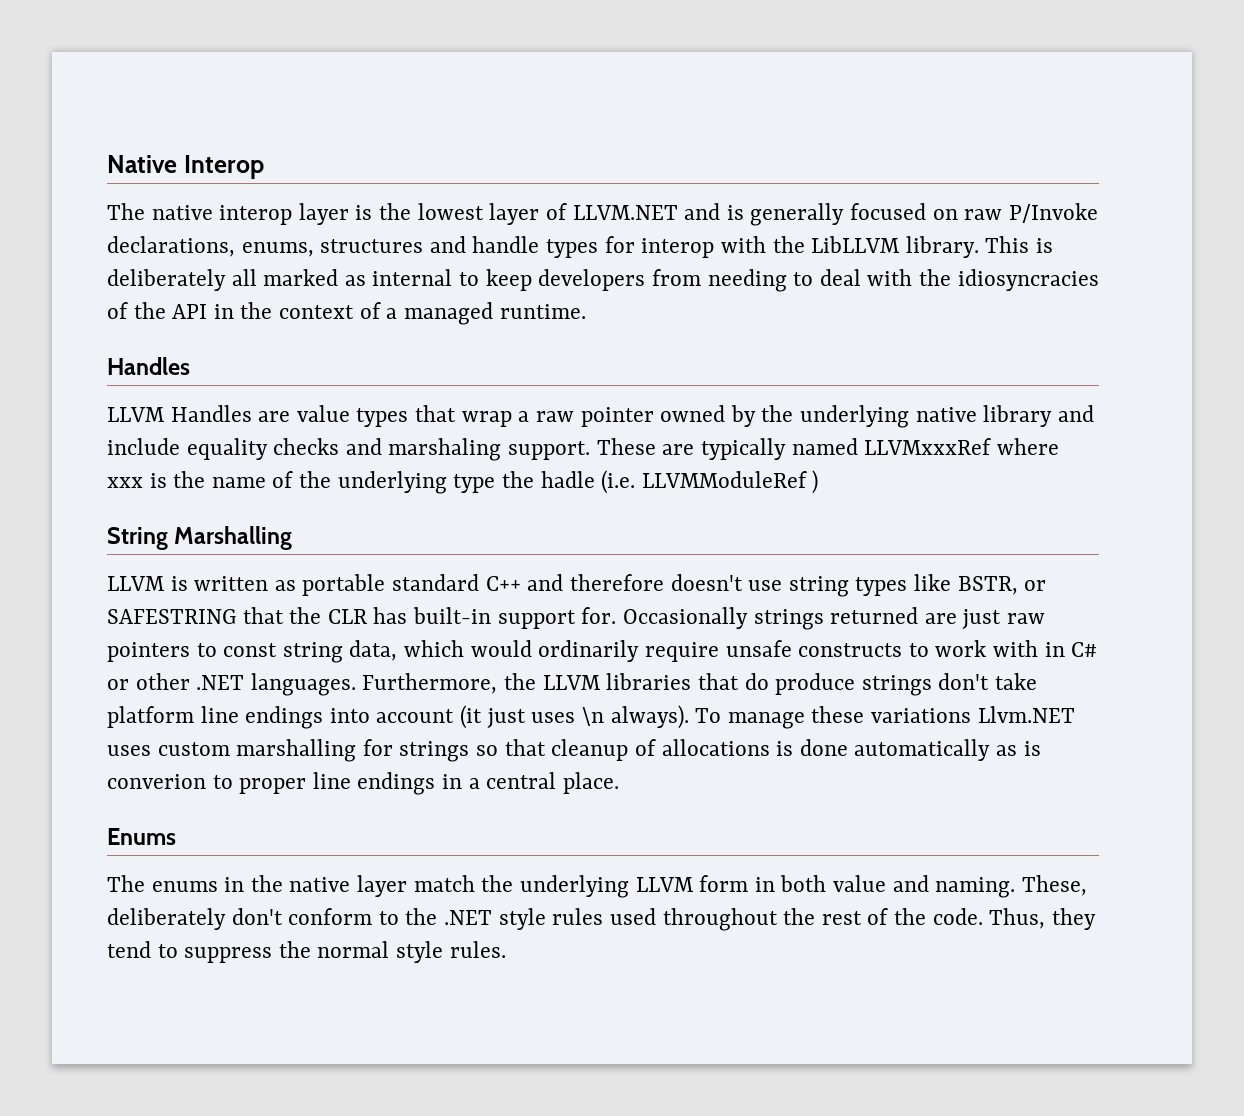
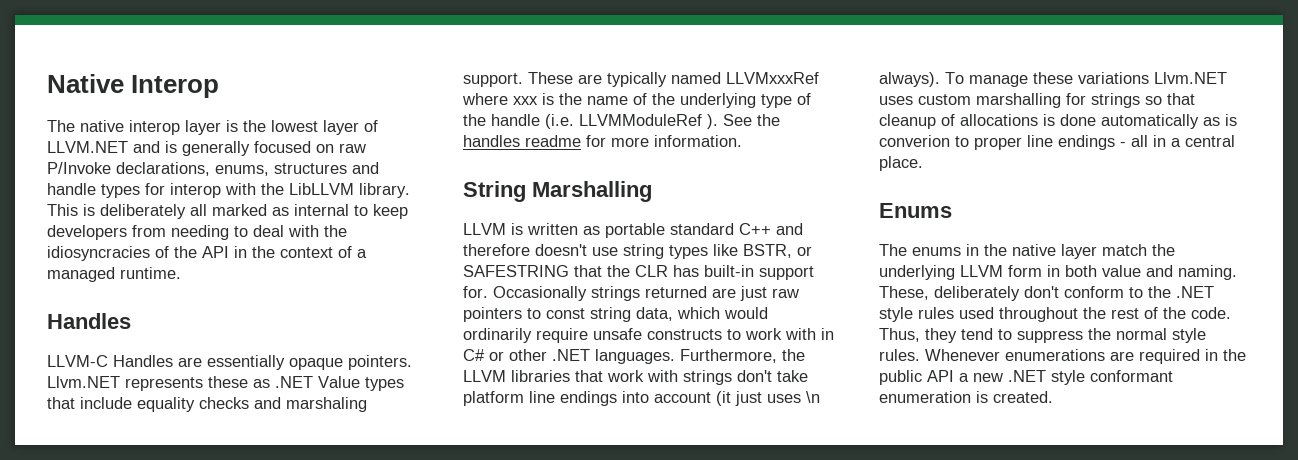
- LLVM Handles are value types that wrap a raw pointer owned by the underlying native library and include equality checks and marshaling support.
+ LLVM-C Handles are essentially opaque pointers. Llvm.NET represents these as .NET Value types that include equality checks and marshaling support.
- These are typically named LLVMxxxRef where xxx is the name of the underlying type the hadle (i.e. LLVMModuleRef )
+ These are typically named LLVMxxxRef where xxx is the name of the underlying type of the handle (i.e. LLVMModuleRef ). See the handles readme for more information.
- Furthermore, the LLVM libraries that do produce strings don't take platform line endings into account (it just uses \n always).
+ Furthermore, the LLVM libraries that work with strings don't take platform line endings into account (it just uses \n always).
- To manage these variations Llvm.NET uses custom marshalling for strings so that cleanup of allocations is done automatically as is converion to proper line endings in a central place.
+ To manage these variations Llvm.NET uses custom marshalling for strings so that cleanup of allocations is done automatically as is converion to proper line endings - all in a central place.
+ Whenever enumerations are required in the public API a new .NET style conformant enumeration is created.

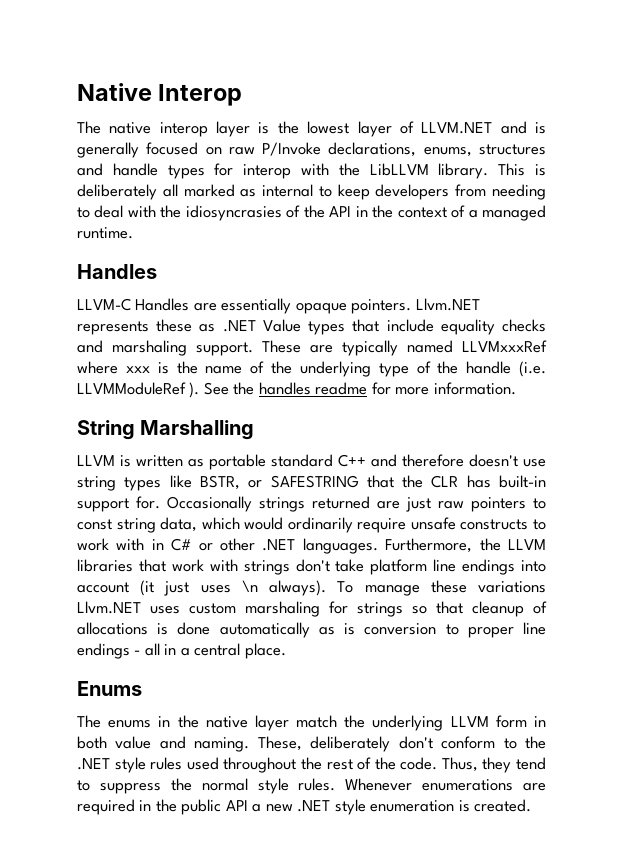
- This is deliberately all marked as internal to keep developers from needing to deal with the idiosyncracies of the API in the context of a managed runtime.
+ This is deliberately all marked as internal to keep developers from needing to deal with the idiosyncrasies of the API in the context of a managed runtime.
- To manage these variations Llvm.NET uses custom marshalling for strings so that cleanup of allocations is done automatically as is converion to proper line endings - all in a central place.
+ To manage these variations Llvm.NET uses custom marshaling for strings so that cleanup of allocations is done automatically as is conversion to proper line endings - all in a central place.
- Whenever enumerations are required in the public API a new .NET style conformant enumeration is created.
+ Whenever enumerations are required in the public API a new .NET style enumeration is created.

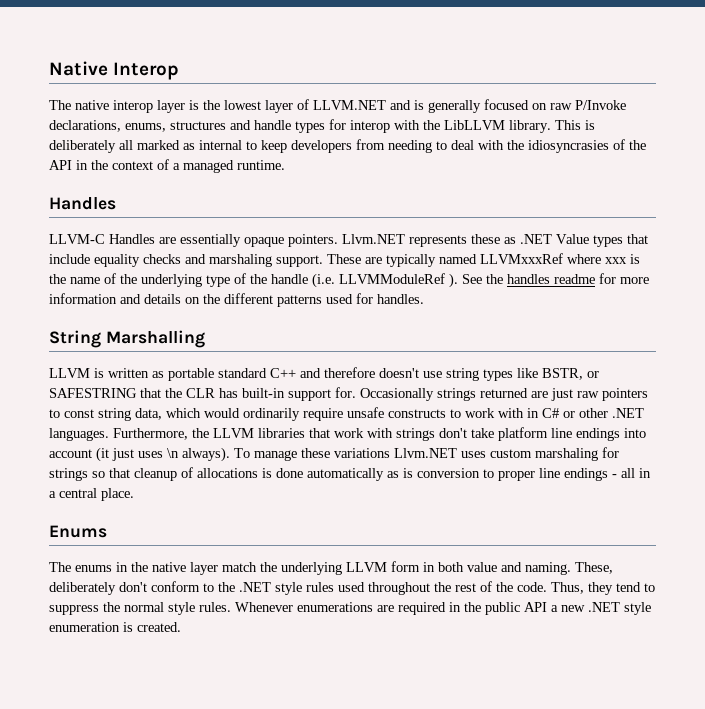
- See the handles readme for more information.
+ See the handles readme for more information and details on the different patterns used for handles.

